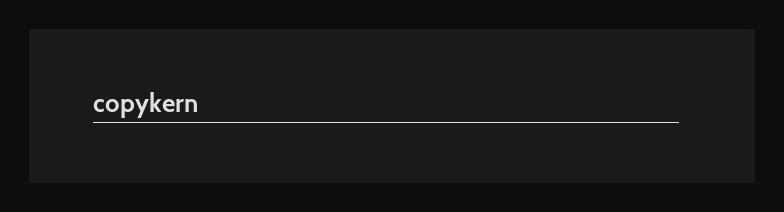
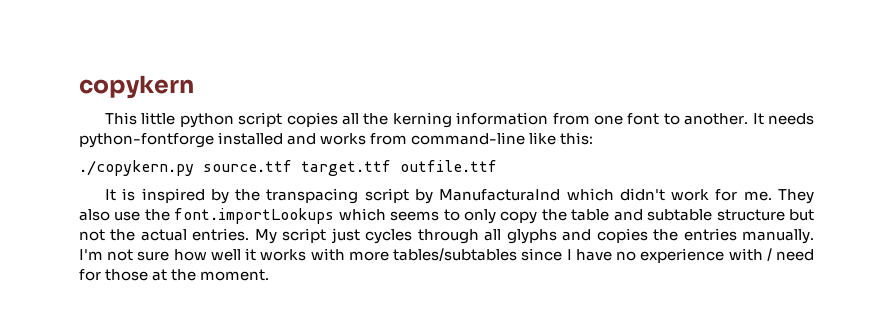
+ This little python script copies all the kerning information from one font to another. It needs python-fontforge installed and works from command-line like this:
+ ./copykern.py source.ttf target.ttf outfile.ttf
+ It is inspired by the transpacing script by ManufacturaInd which didn't work for me. They also use the font.importLookups which seems to only copy the table and subtable structure but not the actual entries. My script just cycles through all glyphs and copies the entries manually. I'm not sure how well it works with more tables/subtables since I have no experience with / need for those at the moment.

